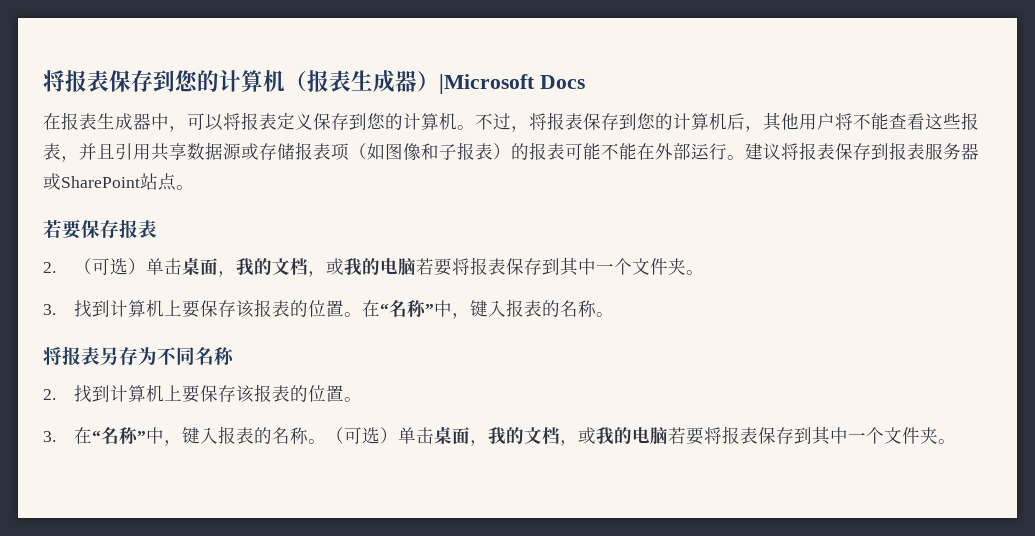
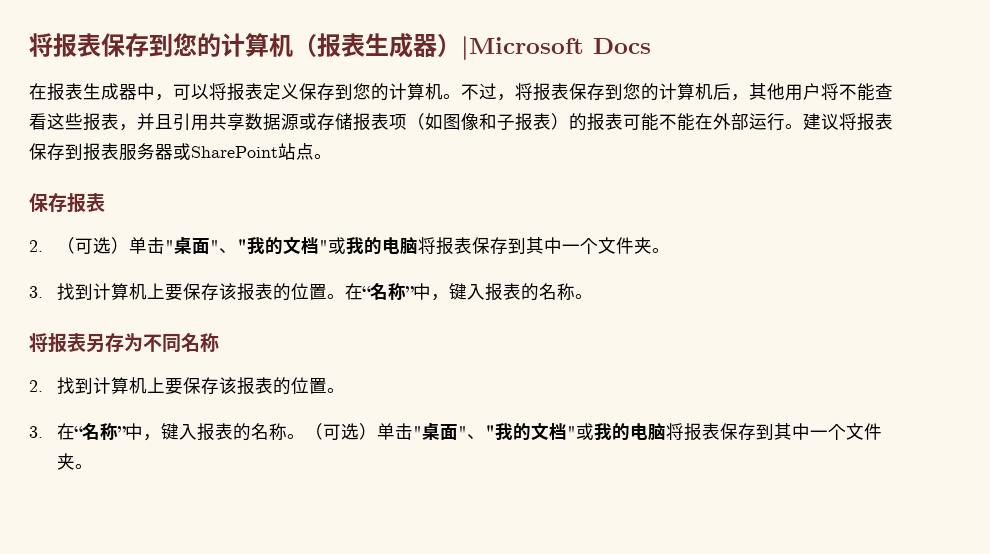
- 若要保存报表
+ 保存报表
- 2.（可选）单击桌面，我的文档，或我的电脑若要将报表保存到其中一个文件夹。
+ 2.（可选）单击"桌面"、"我的文档"或我的电脑将报表保存到其中一个文件夹。
- 3.在“名称”中，键入报表的名称。（可选）单击桌面，我的文档，或我的电脑若要将报表保存到其中一个文件夹。
+ 3.在“名称”中，键入报表的名称。（可选）单击"桌面"、"我的文档"或我的电脑将报表保存到其中一个文件夹。

